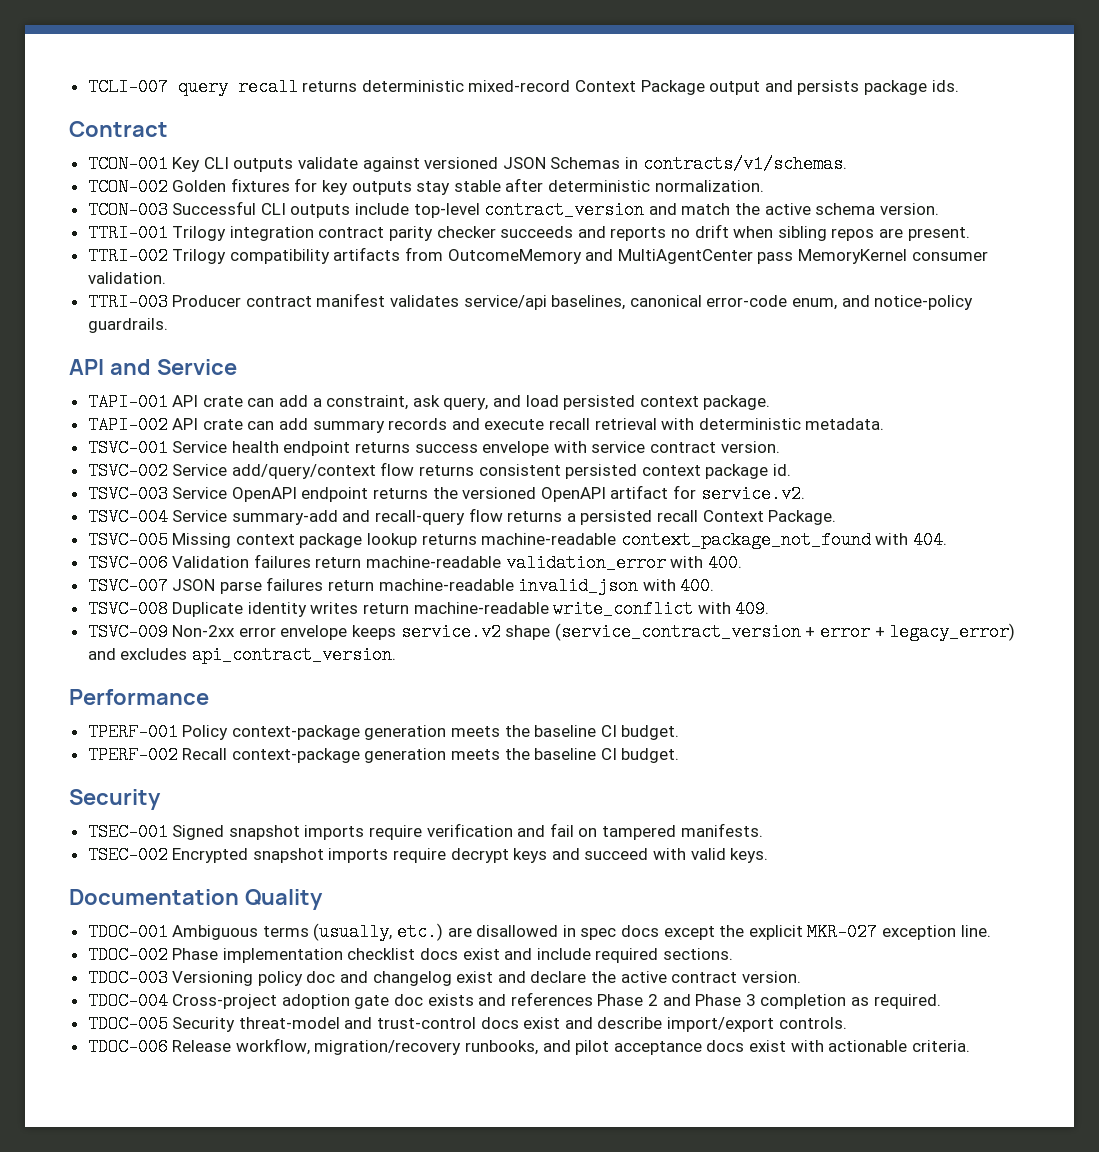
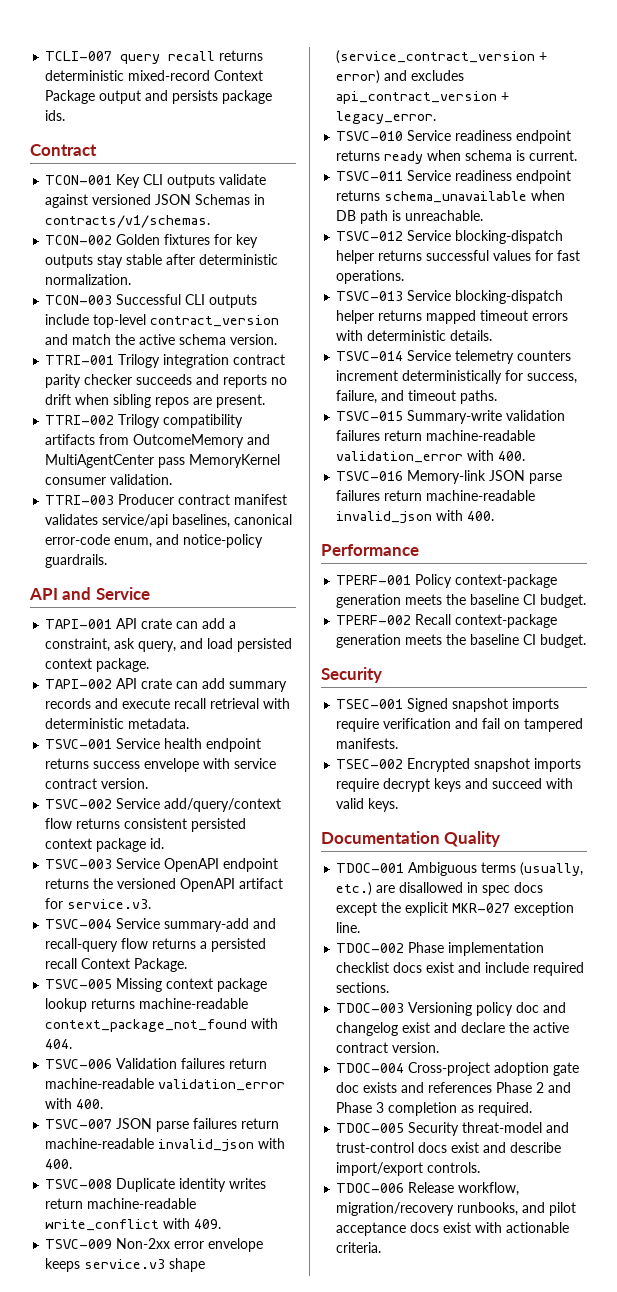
- TSVC-003 Service OpenAPI endpoint returns the versioned OpenAPI artifact for service.v2.
+ TSVC-003 Service OpenAPI endpoint returns the versioned OpenAPI artifact for service.v3.
- TSVC-009 Non-2xx error envelope keeps service.v2 shape (service_contract_version + error + legacy_error) and excludes api_contract_version.
+ TSVC-009 Non-2xx error envelope keeps service.v3 shape (service_contract_version + error) and excludes api_contract_version + legacy_error.
+ TSVC-010 Service readiness endpoint returns ready when schema is current.
+ TSVC-011 Service readiness endpoint returns schema_unavailable when DB path is unreachable.
+ TSVC-012 Service blocking-dispatch helper returns successful values for fast operations.
+ TSVC-013 Service blocking-dispatch helper returns mapped timeout errors with deterministic details.
+ TSVC-014 Service telemetry counters increment deterministically for success, failure, and timeout paths.
+ TSVC-015 Summary-write validation failures return machine-readable validation_error with 400.
+ TSVC-016 Memory-link JSON parse failures return machine-readable invalid_json with 400.

